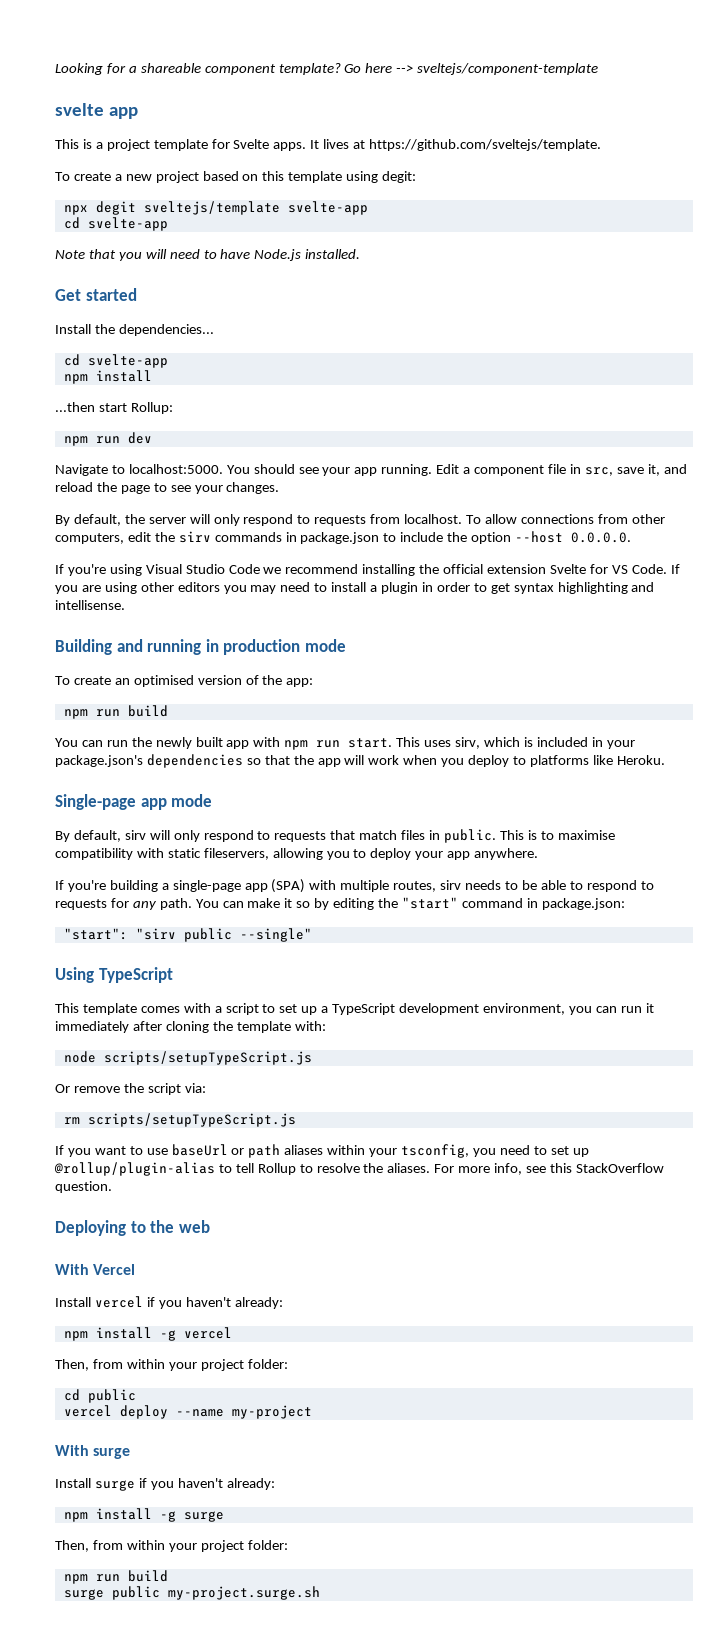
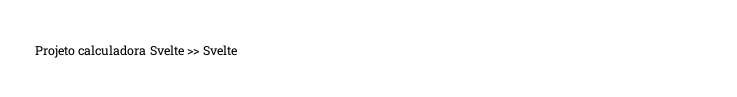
- Looking for a shareable component template? Go here --> sveltejs/component-template
- svelte app
- This is a project template for Svelte apps. It lives at https://github.com/sveltejs/template.
- To create a new project based on this template using degit:
- npx degit sveltejs/template svelte-app
- cd svelte-app
- Note that you will need to have Node.js installed.
- Get started
- Install the dependencies...
- cd svelte-app
- npm install
- ...then start Rollup:
- npm run dev
- Navigate to localhost:5000. You should see your app running. Edit a component file in src, save it, and reload the page to see your changes.
- By default, the server will only respond to requests from localhost. To allow connections from other computers, edit the sirv commands in package.json to include the option --host 0.0.0.0.
- If you're using Visual Studio Code we recommend installing the official extension Svelte for VS Code. If you are using other editors you may need to install a plugin in order to get syntax highlighting and intellisense.
- Building and running in production mode
- To create an optimised version of the app:
- npm run build
- You can run the newly built app with npm run start. This uses sirv, which is included in your package.json's dependencies so that the app will work when you deploy to platforms like Heroku.
- Single-page app mode
- By default, sirv will only respond to requests that match files in public. This is to maximise compatibility with static fileservers, allowing you to deploy your app anywhere.
- If you're building a single-page app (SPA) with multiple routes, sirv needs to be able to respond to requests for any path. You can make it so by editing the "start" command in package.json:
- "start": "sirv public --single"
- Using TypeScript
- This template comes with a script to set up a TypeScript development environment, you can run it immediately after cloning the template with:
- node scripts/setupTypeScript.js
- Or remove the script via:
- rm scripts/setupTypeScript.js
- If you want to use baseUrl or path aliases within your tsconfig, you need to set up @rollup/plugin-alias to tell Rollup to resolve the aliases. For more info, see this StackOverflow question.
- Deploying to the web
- With Vercel
- Install vercel if you haven't already:
- npm install -g vercel
- Then, from within your project folder:
- cd public
- vercel deploy --name my-project
- With surge
- Install surge if you haven't already:
- npm install -g surge
- Then, from within your project folder:
- npm run build
- surge public my-project.surge.sh
+ Projeto calculadora Svelte >> Svelte

